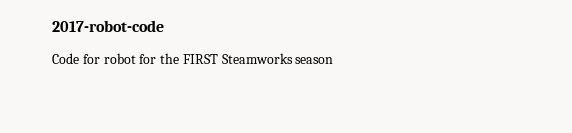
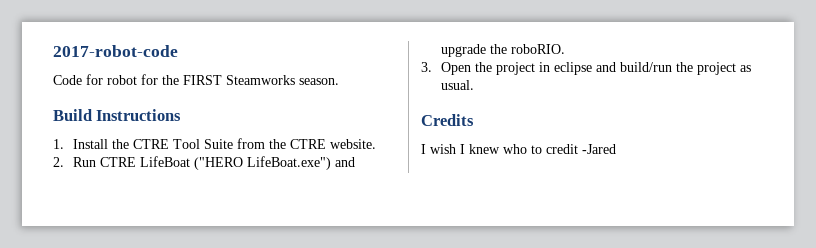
- Code for robot for the FIRST Steamworks season
+ Code for robot for the FIRST Steamworks season.
+ Build Instructions
+ 1. Install the CTRE Tool Suite from the CTRE website.
+ 2. Run CTRE LifeBoat ("HERO LifeBoat.exe") and upgrade the roboRIO.
+ 3. Open the project in eclipse and build/run the project as usual.
+ Credits
+ I wish I knew who to credit -Jared

